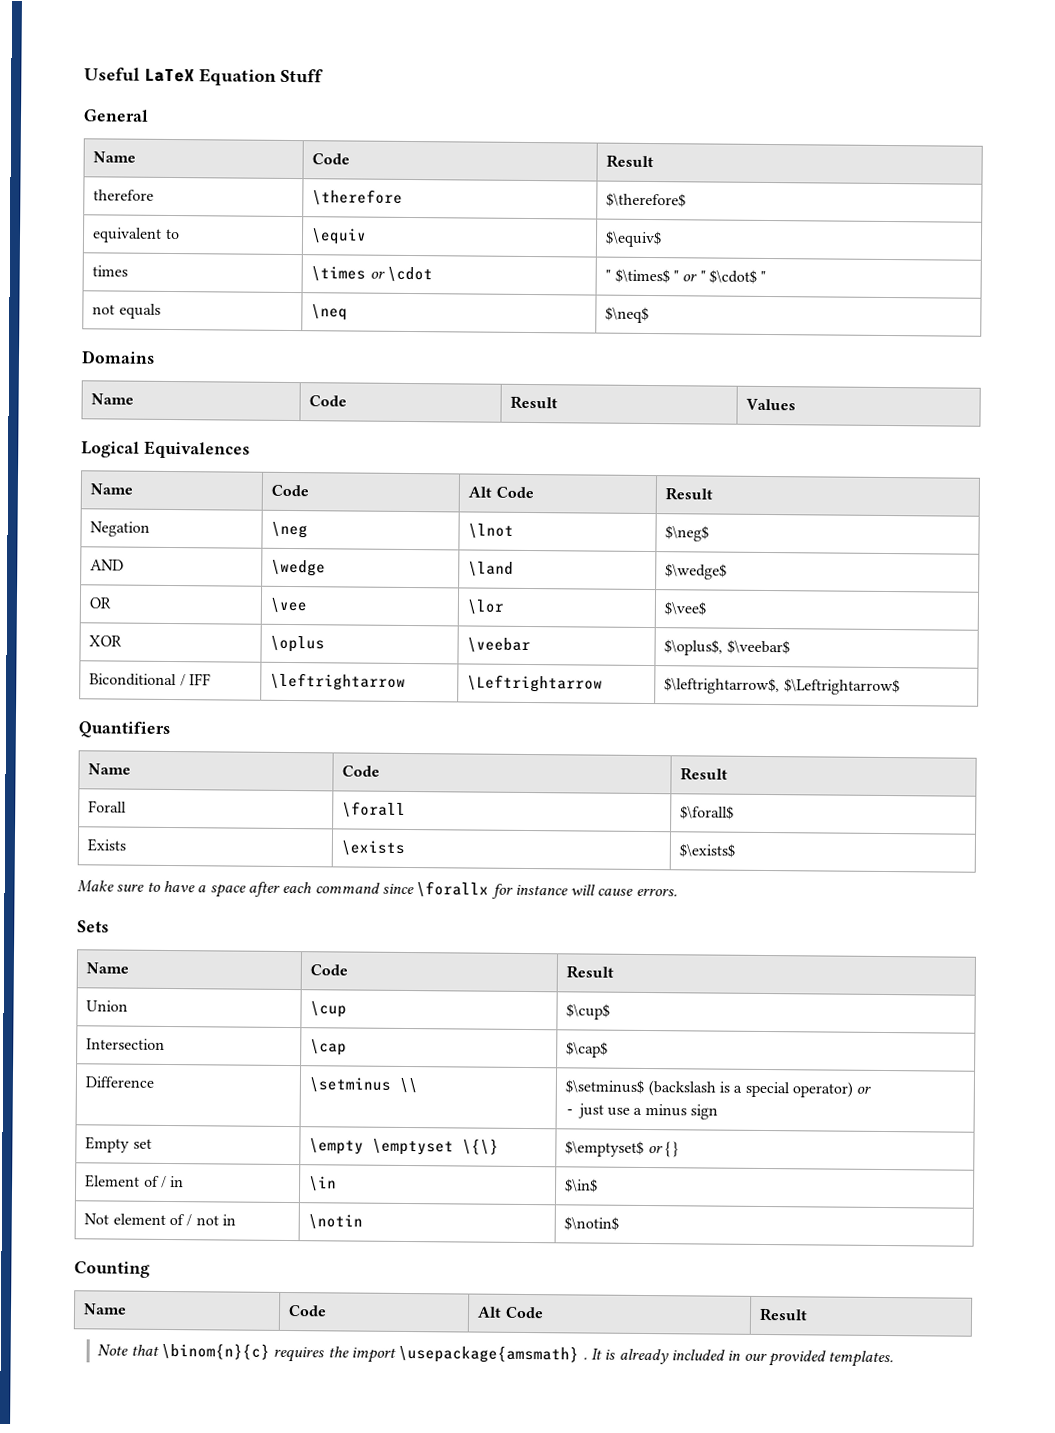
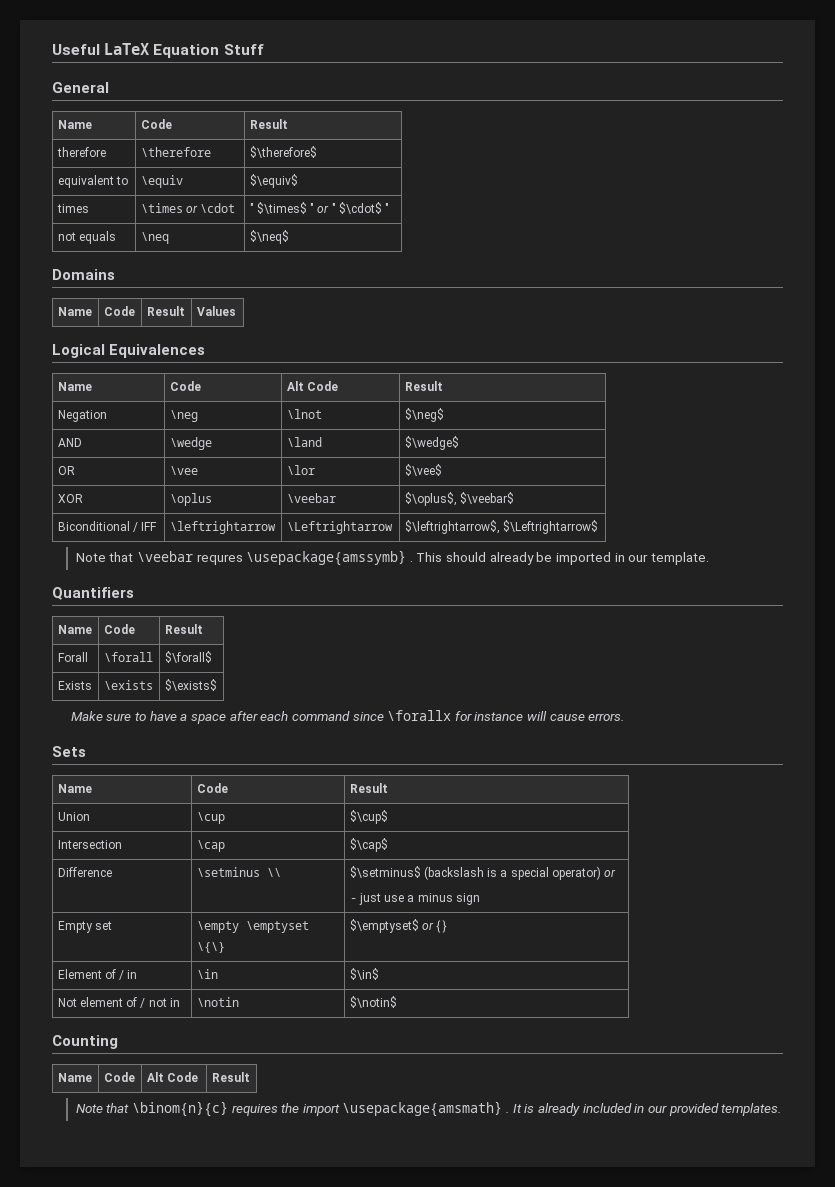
+ Note that \veebar requres \usepackage{amssymb} . This should already be imported in our template.

